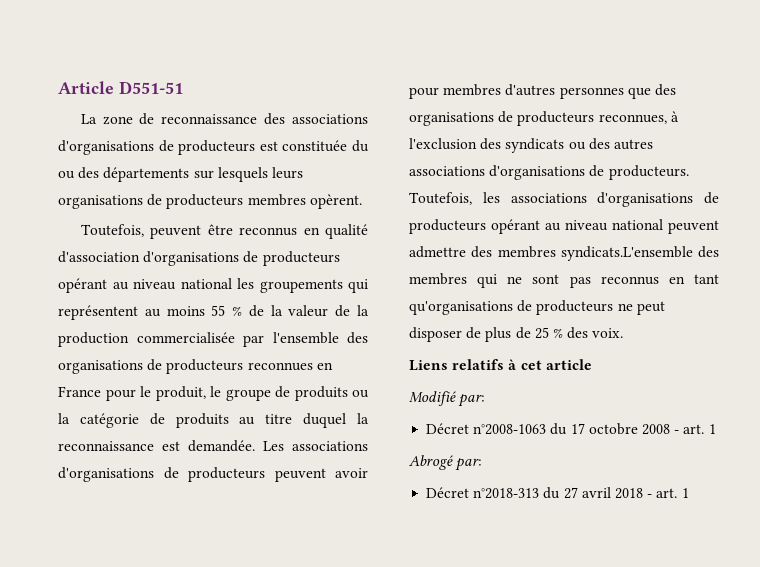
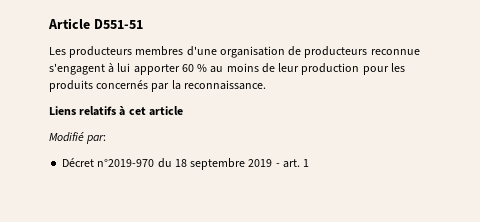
- La zone de reconnaissance des associations d'organisations de producteurs est constituée du ou des départements sur lesquels leurs organisations de producteurs membres opèrent.
- Toutefois, peuvent être reconnus en qualité d'association d'organisations de producteurs opérant au niveau national les groupements qui représentent au moins 55 % de la valeur de la production commercialisée par l'ensemble des organisations de producteurs reconnues en France pour le produit, le groupe de produits ou la catégorie de produits au titre duquel la reconnaissance est demandée. Les associations d'organisations de producteurs peuvent avoir pour membres d'autres personnes que des organisations de producteurs reconnues, à l'exclusion des syndicats ou des autres associations d'organisations de producteurs. Toutefois, les associations d'organisations de producteurs opérant au niveau national peuvent admettre des membres syndicats.L'ensemble des membres qui ne sont pas reconnus en tant qu'organisations de producteurs ne peut disposer de plus de 25 % des voix.
+ Les producteurs membres d'une organisation de producteurs reconnue s'engagent à lui apporter 60 % au moins de leur production pour les produits concernés par la reconnaissance.
- Décret n°2008-1063 du 17 octobre 2008 - art. 1
- Abrogé par:
- Décret n°2018-313 du 27 avril 2018 - art. 1
+ Décret n°2019-970 du 18 septembre 2019 - art. 1

